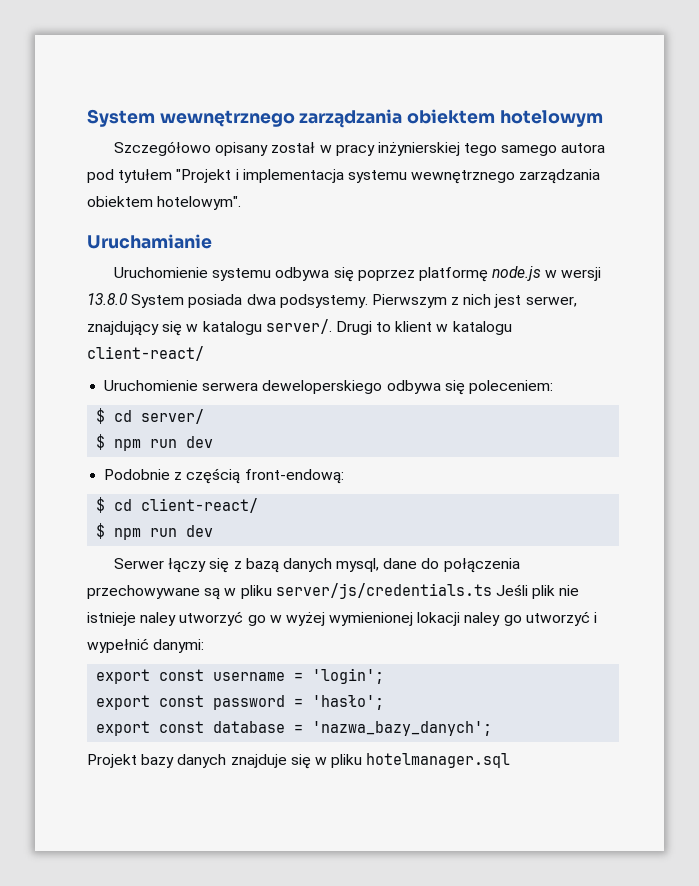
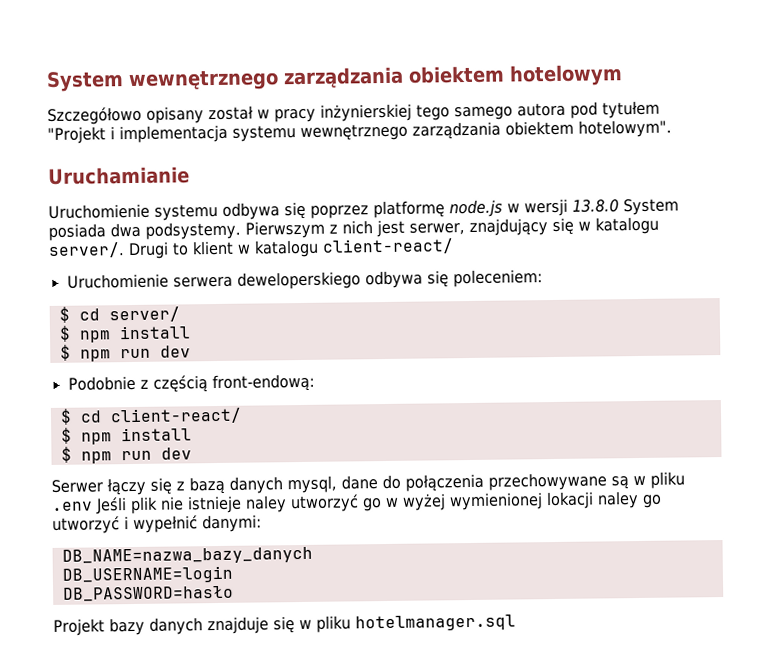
  $ cd server/
+ $ npm install
  $ cd client-react/
+ $ npm install
- Serwer łączy się z bazą danych mysql, dane do połączenia przechowywane są w pliku server/js/credentials.ts Jeśli plik nie istnieje naley utworzyć go w wyżej wymienionej lokacji naley go utworzyć i wypełnić danymi:
+ Serwer łączy się z bazą danych mysql, dane do połączenia przechowywane są w pliku .env Jeśli plik nie istnieje naley utworzyć go w wyżej wymienionej lokacji naley go utworzyć i wypełnić danymi:
- export const username = 'login';
- export const password = 'hasło';
- export const database = 'nazwa_bazy_danych';
+ DB_NAME=nazwa_bazy_danych
+ DB_USERNAME=login
+ DB_PASSWORD=hasło

